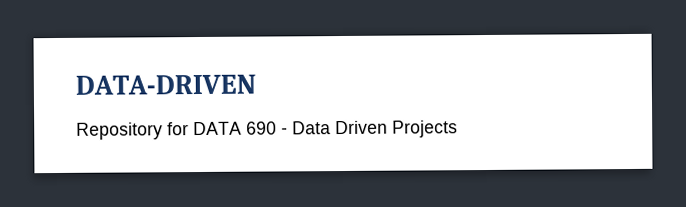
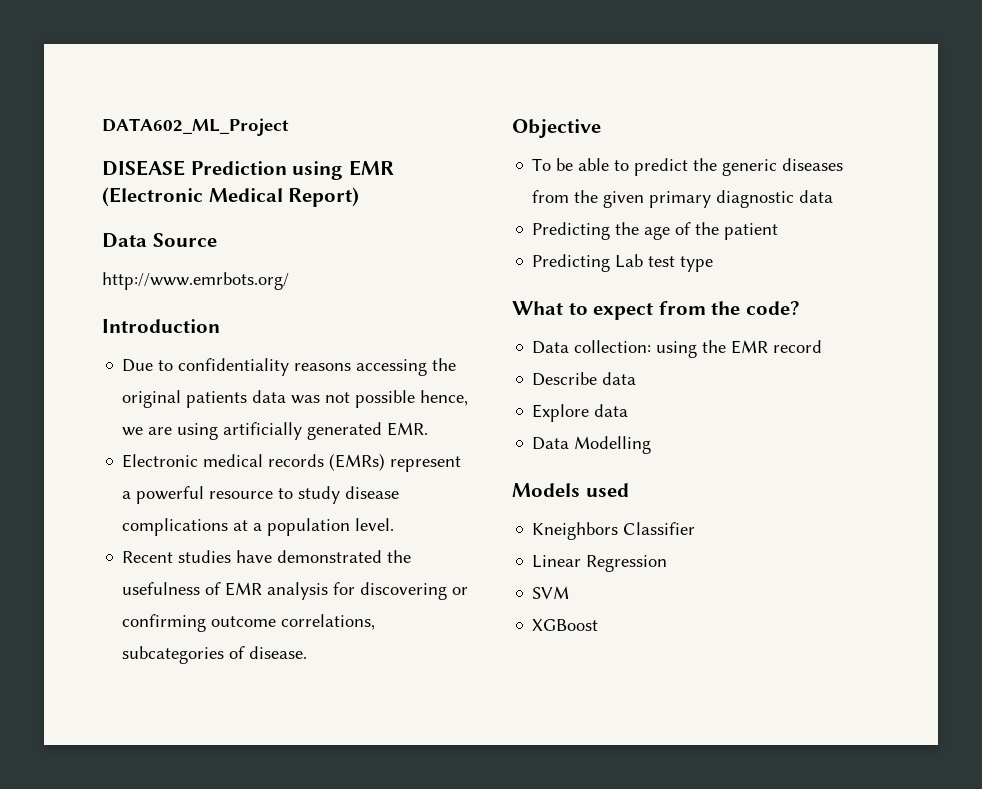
- DATA-DRIVEN
- Repository for DATA 690 - Data Driven Projects
+ DATA602_ML_Project
+ DISEASE Prediction using EMR (Electronic Medical Report)
+ Data Source
+ http://www.emrbots.org/
+ Introduction
+ Due to confidentiality reasons accessing the original patients data was not possible hence, we are using artificially generated EMR.
+ Electronic medical records (EMRs) represent a powerful resource to study disease complications at a population level.
+ Recent studies have demonstrated the usefulness of EMR analysis for discovering or confirming outcome correlations, subcategories of disease.
+ Objective
+ To be able to predict the generic diseases from the given primary diagnostic data
+ Predicting the age of the patient
+ Predicting Lab test type
+ What to expect from the code?
+ Data collection: using the EMR record
+ Describe data
+ Explore data
+ Data Modelling
+ Models used
+ Kneighbors Classifier
+ Linear Regression
+ SVM
+ XGBoost

